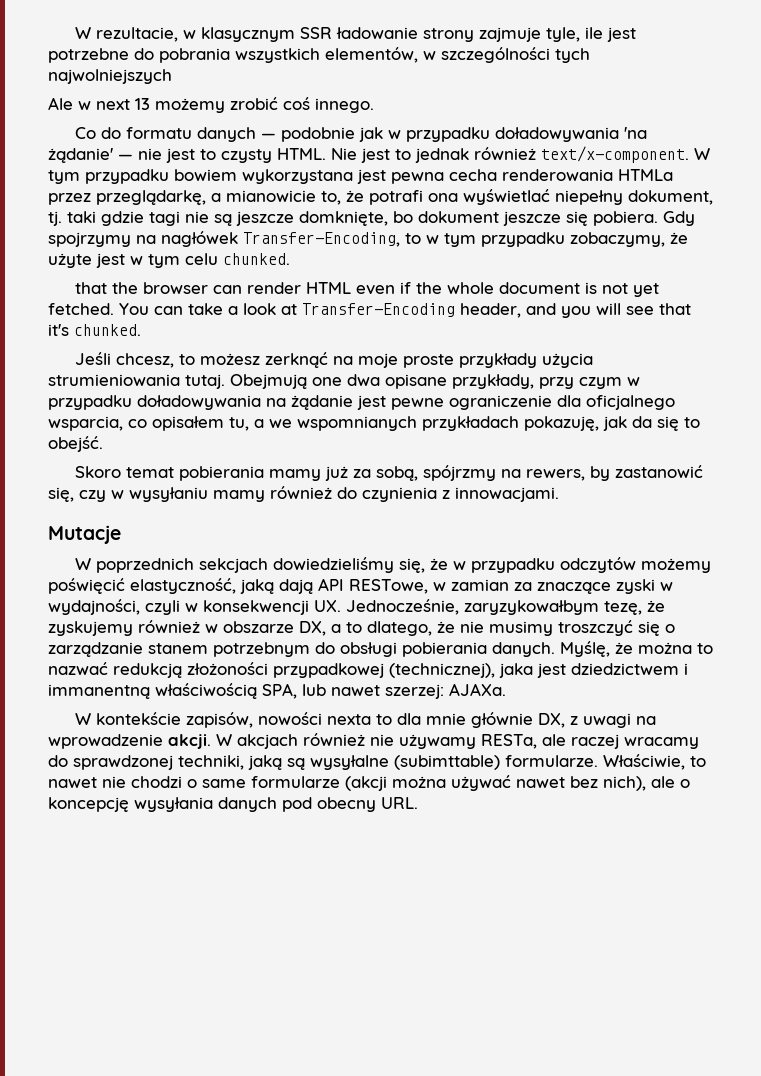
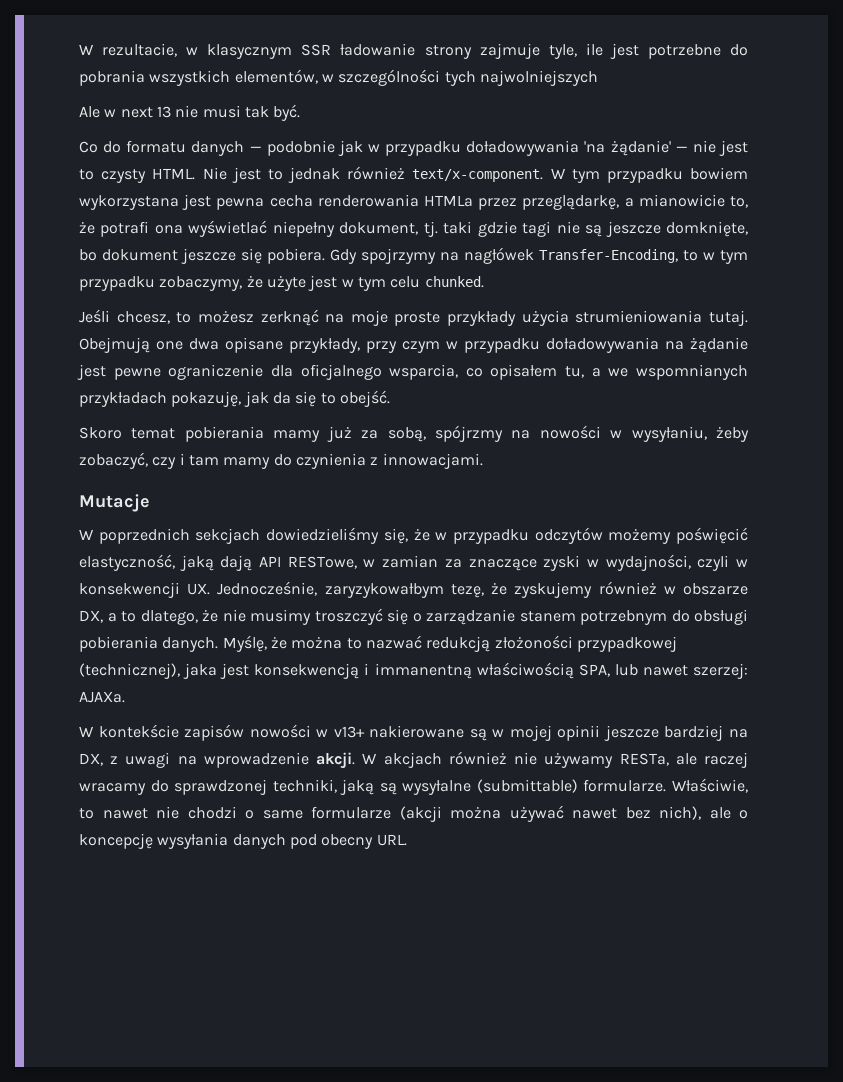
- Ale w next 13 możemy zrobić coś innego.
+ Ale w next 13 nie musi tak być.
- that the browser can render HTML even if the whole document is not yet fetched. You can take a look at Transfer-Encoding header, and you will see that it's chunked.
- Skoro temat pobierania mamy już za sobą, spójrzmy na rewers, by zastanowić się, czy w wysyłaniu mamy również do czynienia z innowacjami.
+ Skoro temat pobierania mamy już za sobą, spójrzmy na nowości w wysyłaniu, żeby zobaczyć, czy i tam mamy do czynienia z innowacjami.
- Myślę, że można to nazwać redukcją złożoności przypadkowej (technicznej), jaka jest dziedzictwem i immanentną właściwością SPA, lub nawet szerzej: AJAXa.
+ Myślę, że można to nazwać redukcją złożoności przypadkowej (technicznej), jaka jest konsekwencją i immanentną właściwością SPA, lub nawet szerzej: AJAXa.
- W kontekście zapisów, nowości nexta to dla mnie głównie DX, z uwagi na wprowadzenie akcji.
+ W kontekście zapisów nowości w v13+ nakierowane są w mojej opinii jeszcze bardziej na DX, z uwagi na wprowadzenie akcji.
- W akcjach również nie używamy RESTa, ale raczej wracamy do sprawdzonej techniki, jaką są wysyłalne (subimttable) formularze.
+ W akcjach również nie używamy RESTa, ale raczej wracamy do sprawdzonej techniki, jaką są wysyłalne (submittable) formularze.

